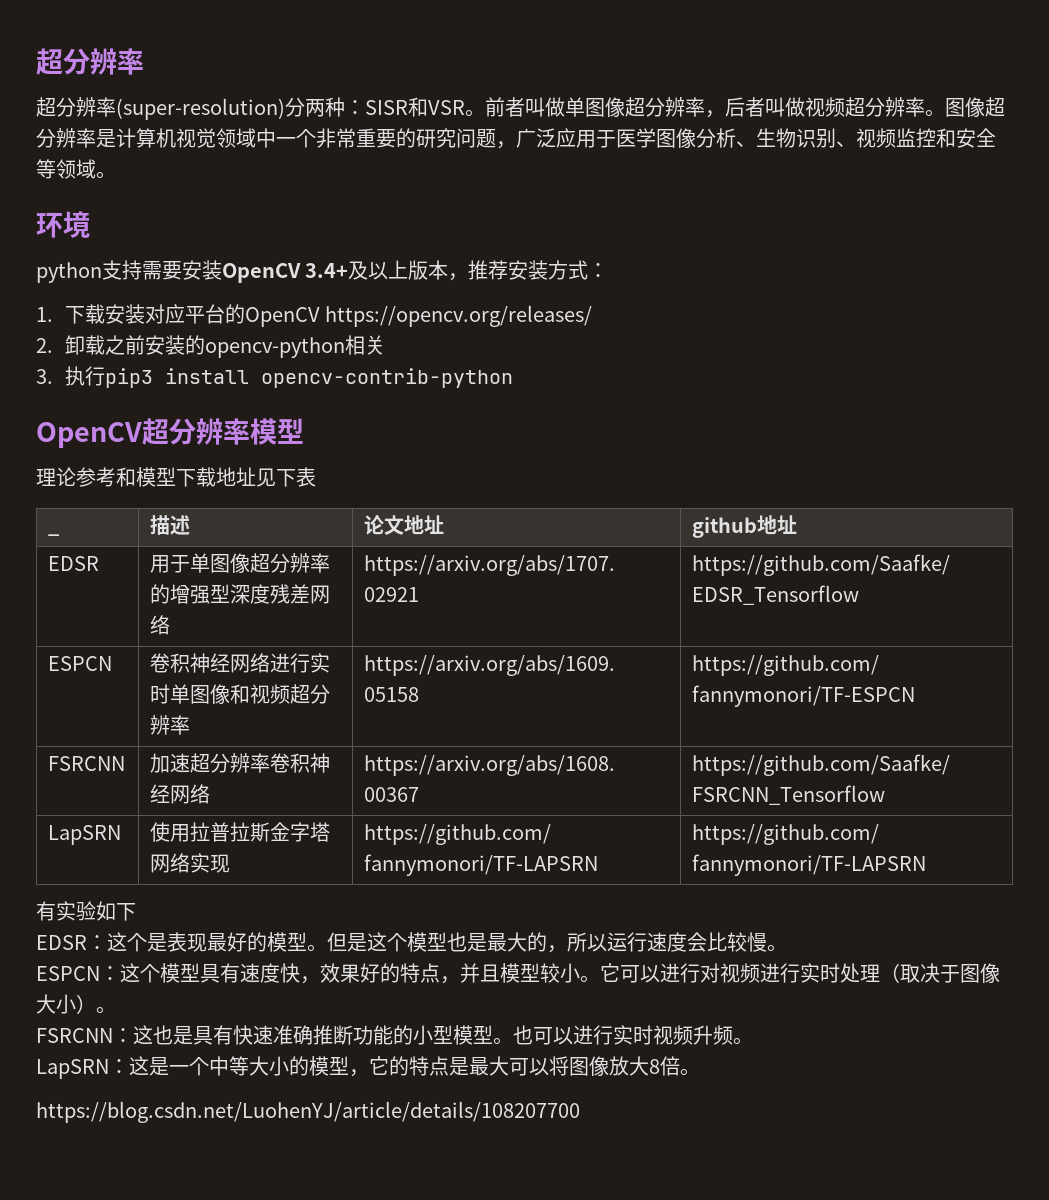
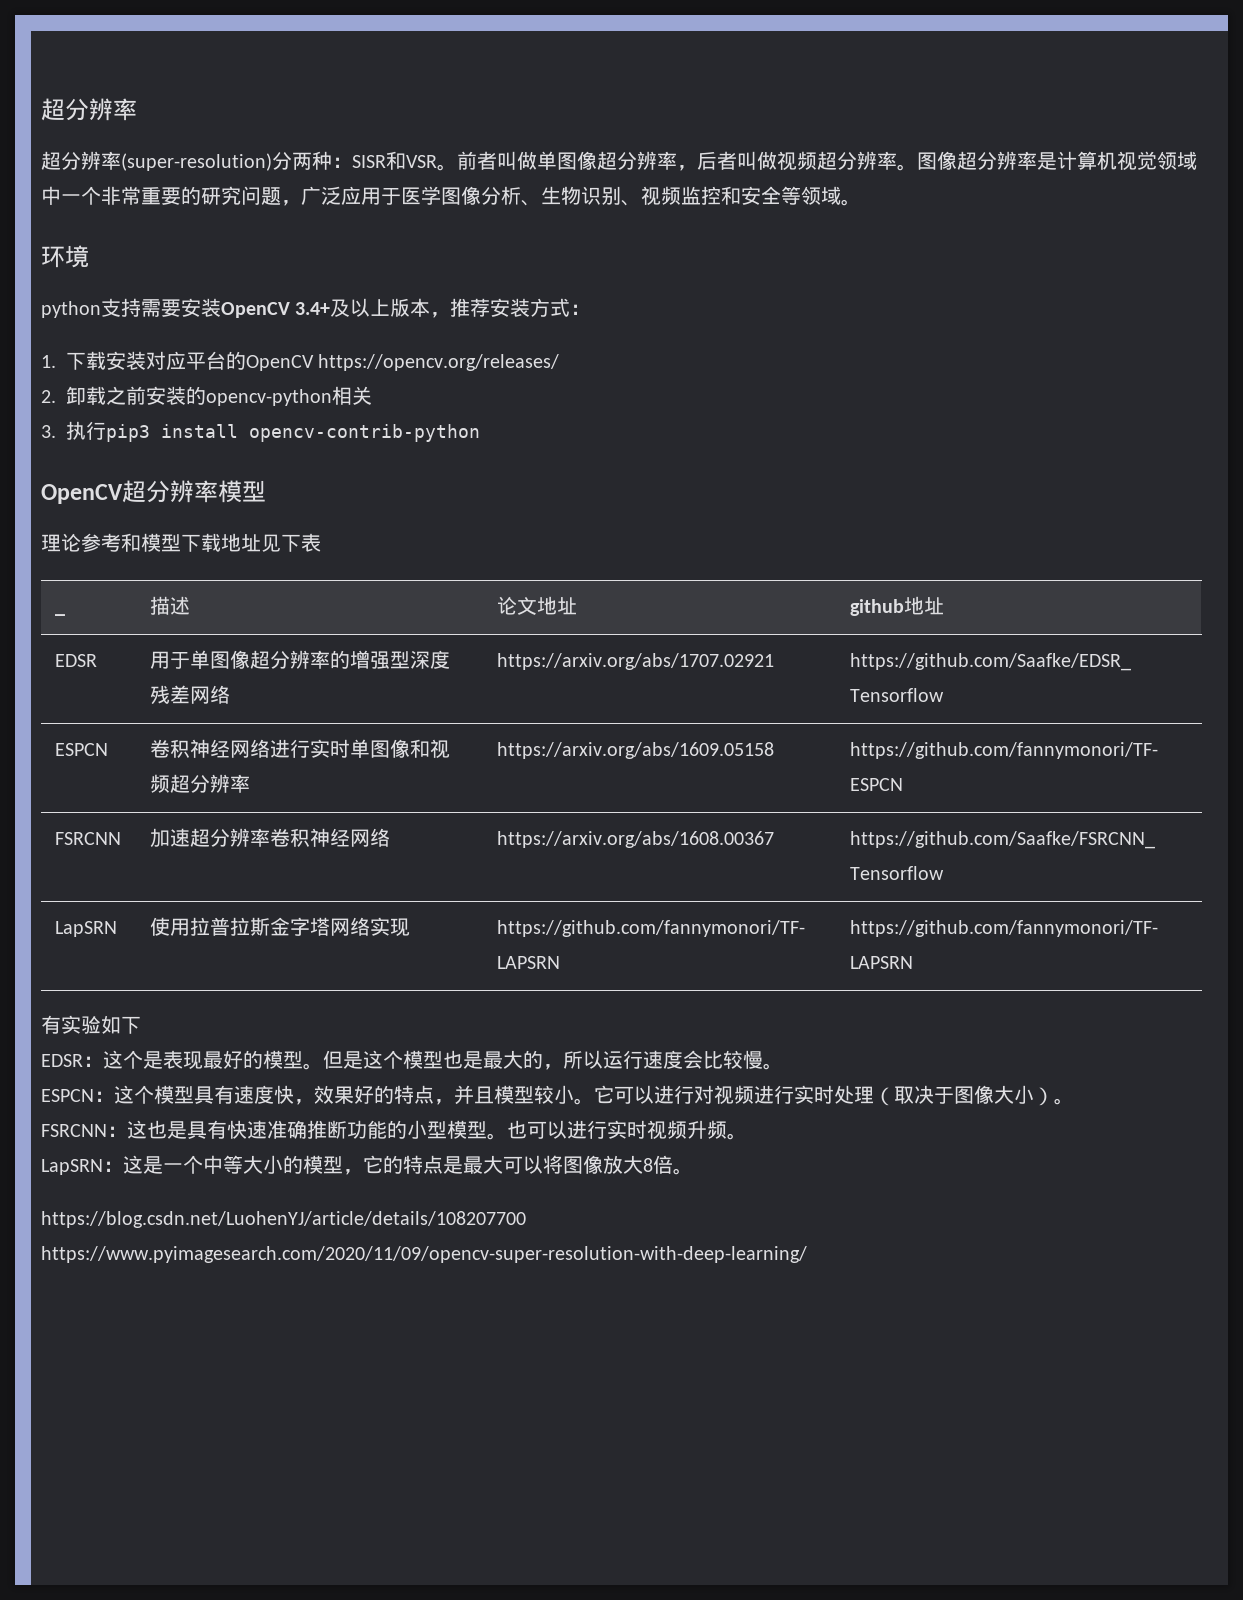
- https://blog.csdn.net/LuohenYJ/article/details/108207700
+ https://blog.csdn.net/LuohenYJ/article/details/108207700 https://www.pyimagesearch.com/2020/11/09/opencv-super-resolution-with-deep-learning/

